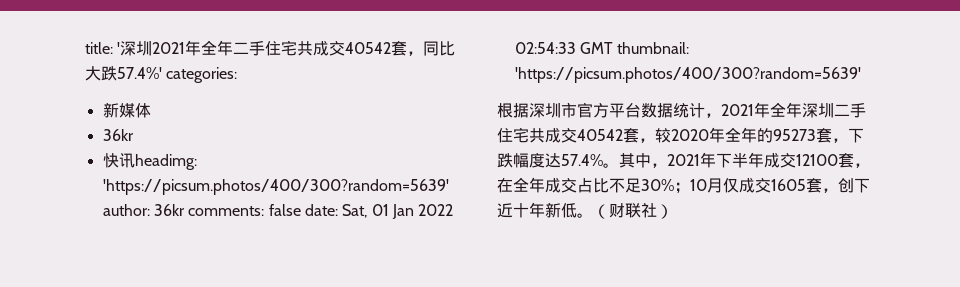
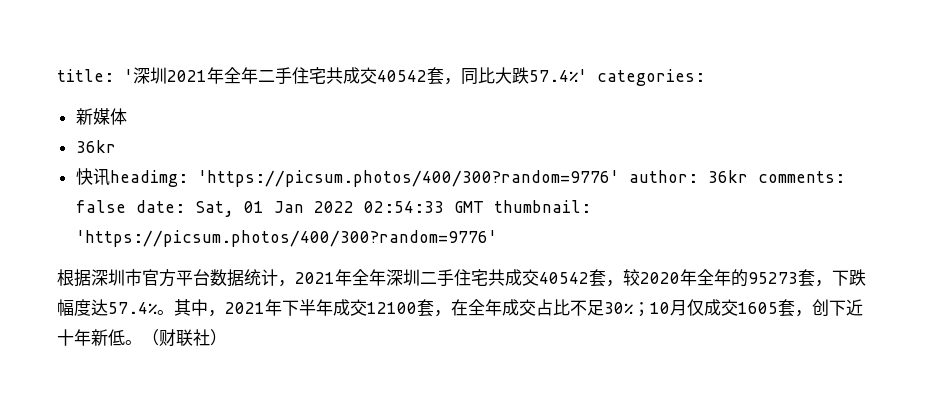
- 快讯headimg: 'https://picsum.photos/400/300?random=5639' author: 36kr comments: false date: Sat, 01 Jan 2022 02:54:33 GMT thumbnail: 'https://picsum.photos/400/300?random=5639'
+ 快讯headimg: 'https://picsum.photos/400/300?random=9776' author: 36kr comments: false date: Sat, 01 Jan 2022 02:54:33 GMT thumbnail: 'https://picsum.photos/400/300?random=9776'

